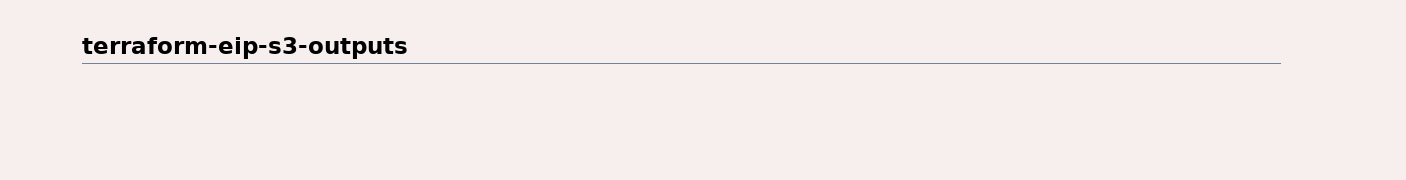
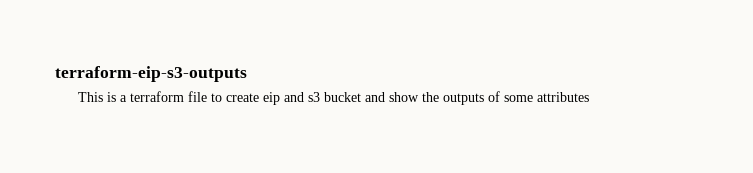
+ This is a terraform file to create eip and s3 bucket and show the outputs of some attributes

